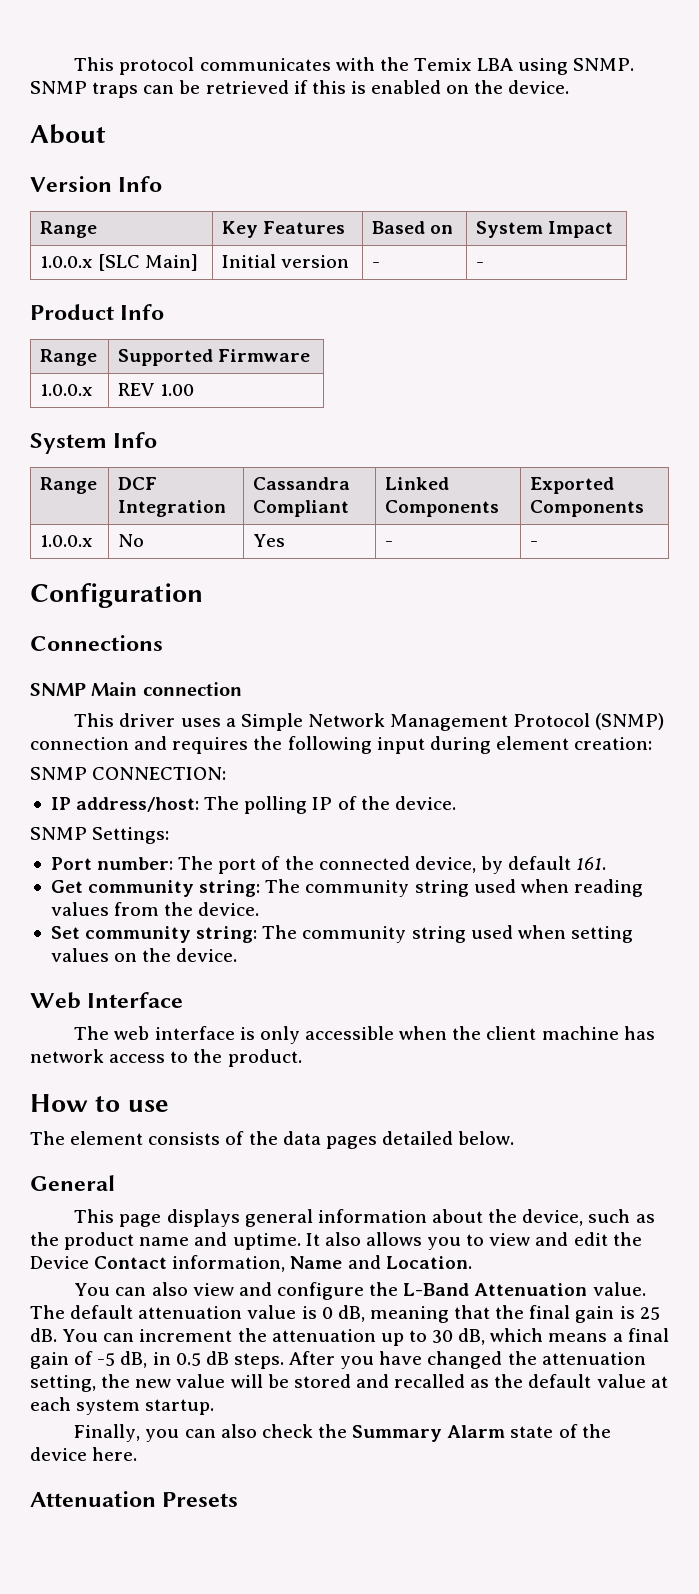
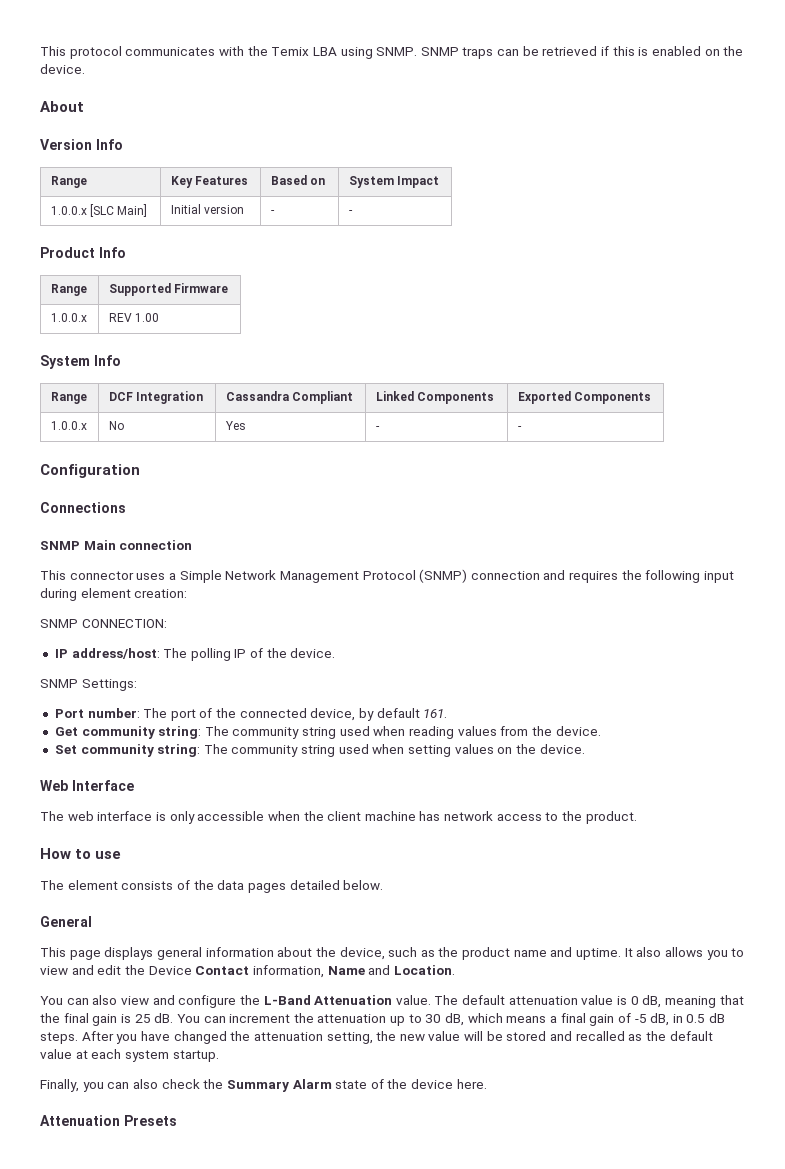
- This driver uses a Simple Network Management Protocol (SNMP) connection and requires the following input during element creation:
+ This connector uses a Simple Network Management Protocol (SNMP) connection and requires the following input during element creation:

